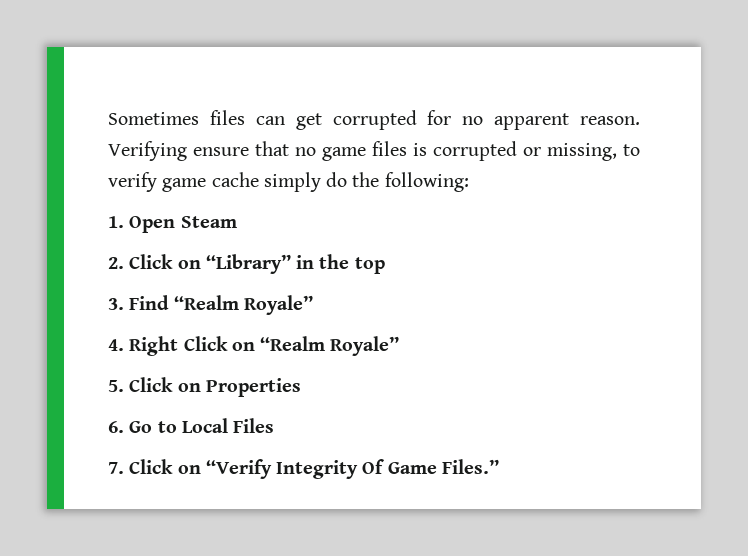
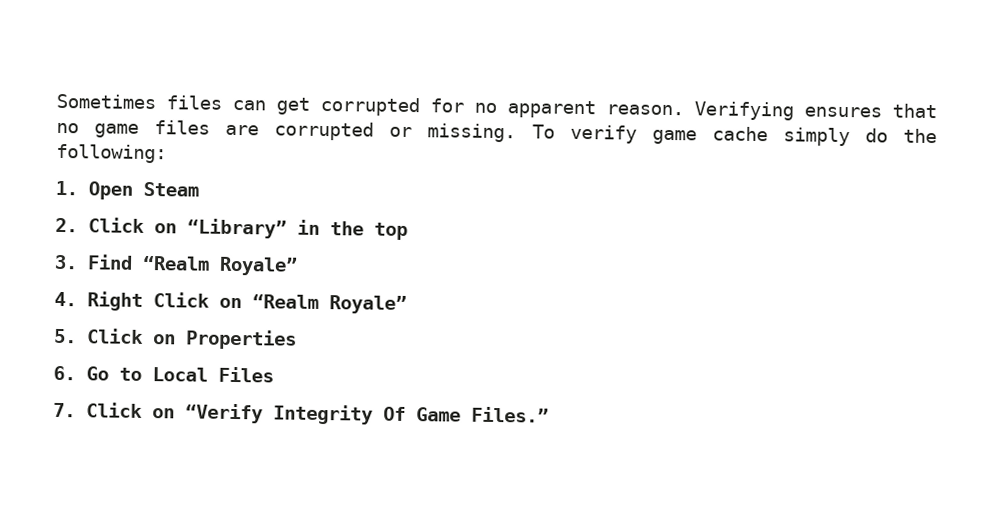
- Verifying ensure that no game files is corrupted or missing, to verify game cache simply do the following:
+ Verifying ensures that no game files are corrupted or missing. To verify game cache simply do the following:

